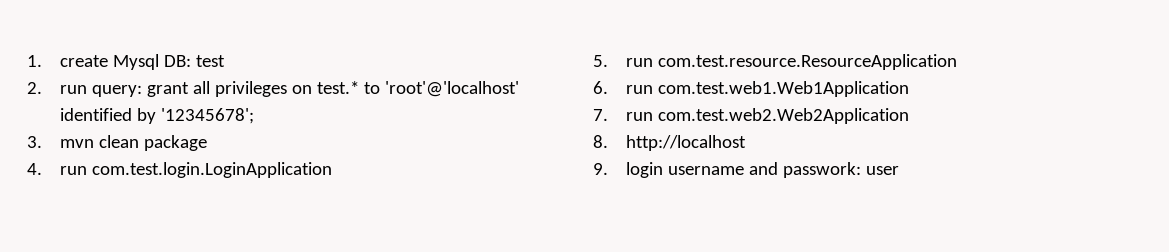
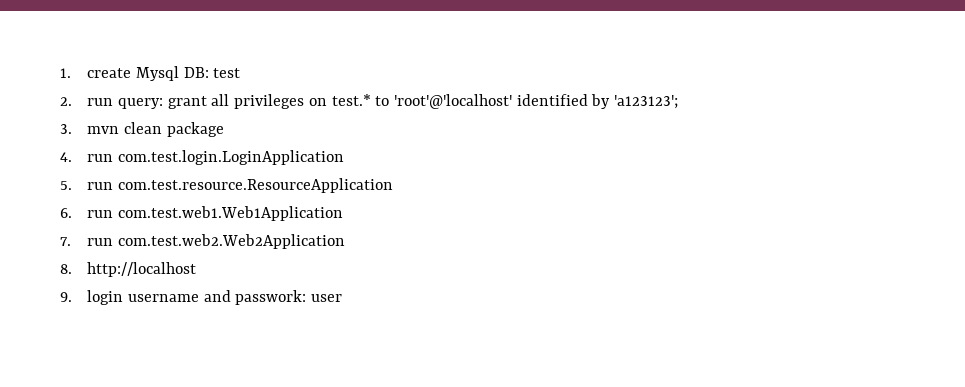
- 2. run query: grant all privileges on test.* to 'root'@'localhost' identified by '12345678';
+ 2. run query: grant all privileges on test.* to 'root'@'localhost' identified by 'a123123';

